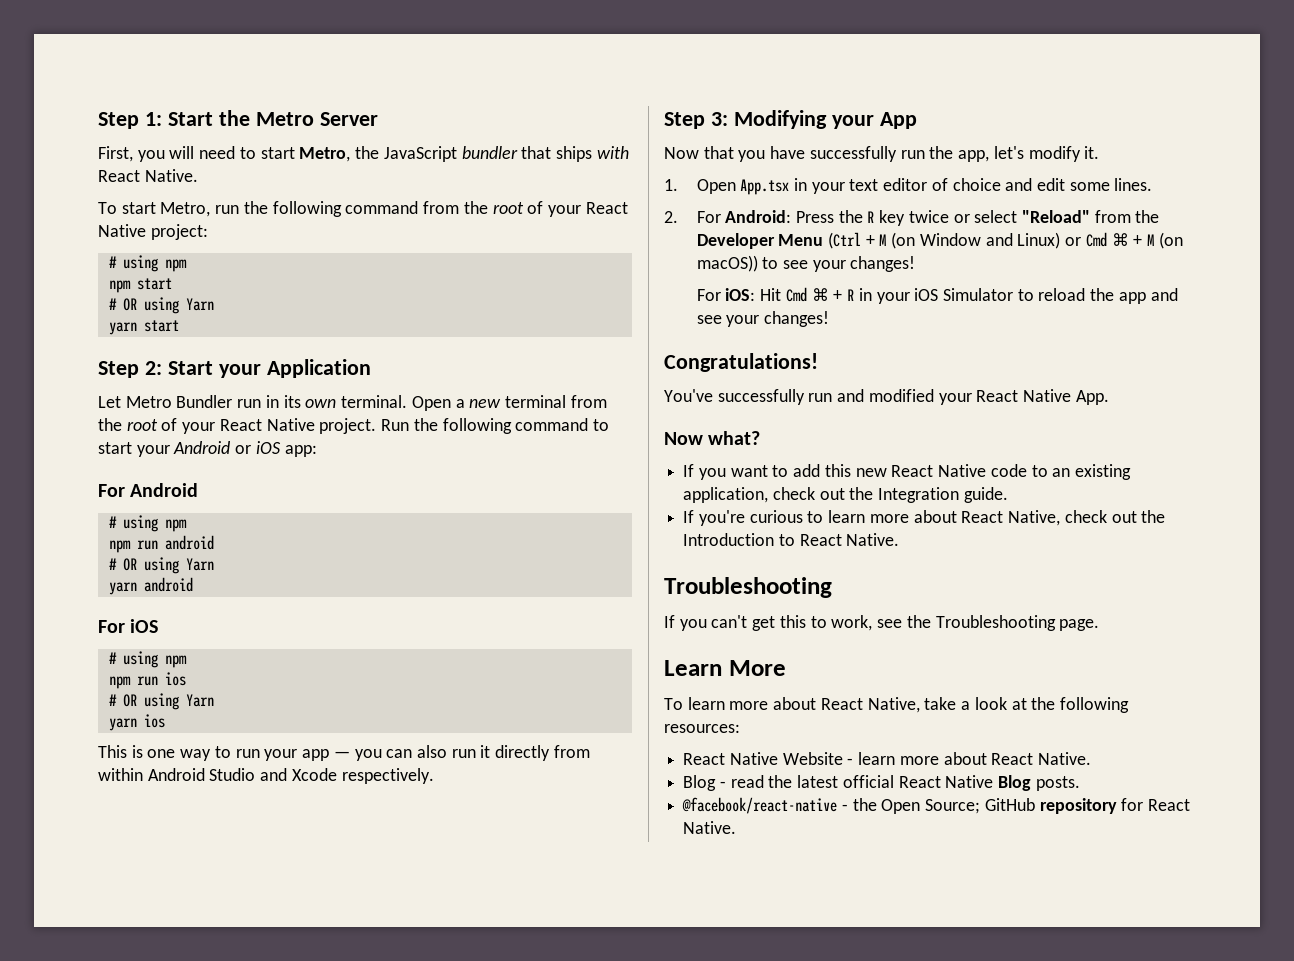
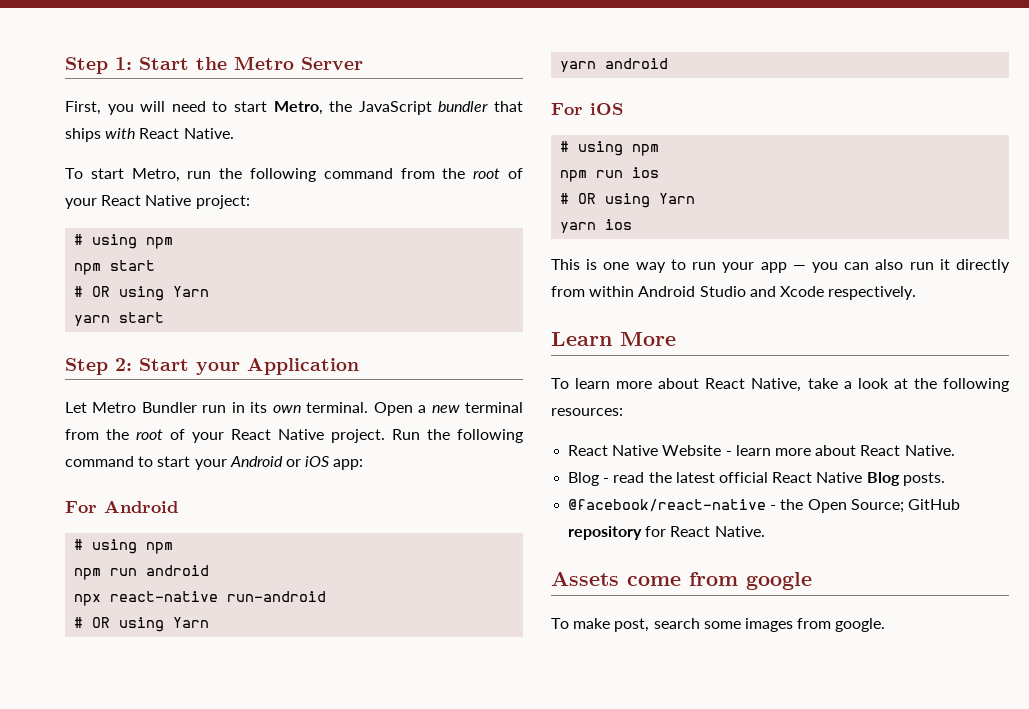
+ npx react-native run-android
- Step 3: Modifying your App
- Now that you have successfully run the app, let's modify it.
- 1. Open App.tsx in your text editor of choice and edit some lines.
- 2. For Android: Press the R key twice or select "Reload" from the Developer Menu (Ctrl + M (on Window and Linux) or Cmd ⌘ + M (on macOS)) to see your changes!
- For iOS: Hit Cmd ⌘ + R in your iOS Simulator to reload the app and see your changes!
- Congratulations!
- You've successfully run and modified your React Native App.
- Now what?
- If you want to add this new React Native code to an existing application, check out the Integration guide.
- If you're curious to learn more about React Native, check out the Introduction to React Native.
- Troubleshooting
- If you can't get this to work, see the Troubleshooting page.
+ Assets come from google
+ To make post, search some images from google.

